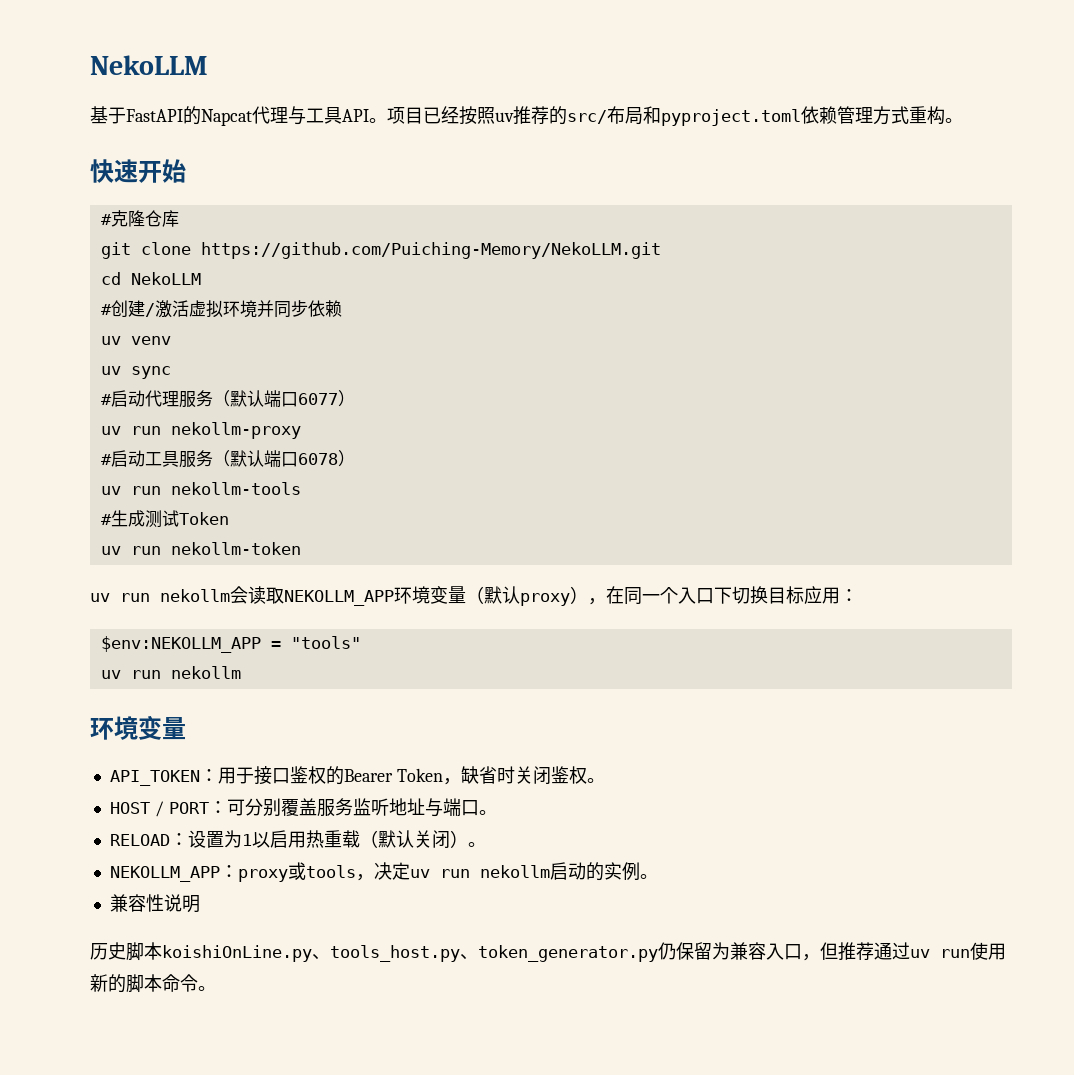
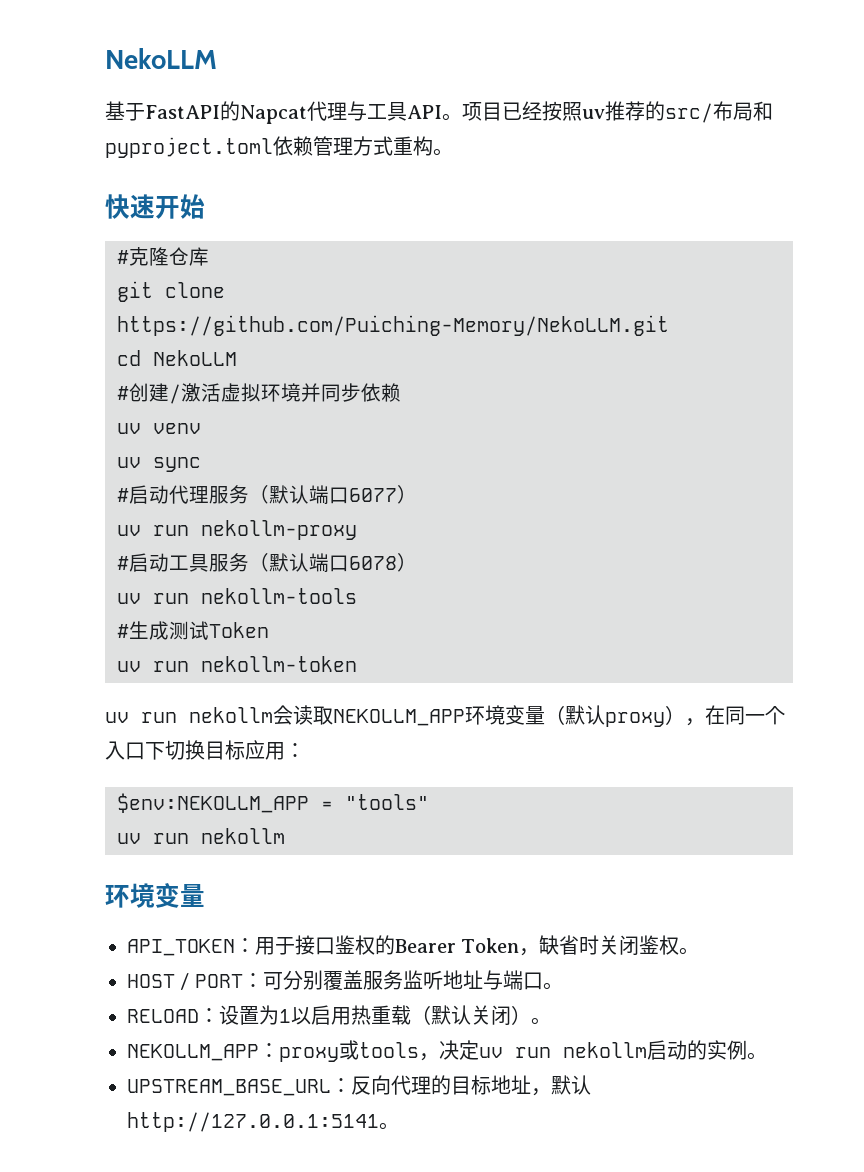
- 兼容性说明
- 历史脚本koishiOnLine.py、tools_host.py、token_generator.py仍保留为兼容入口，但推荐通过uv run使用新的脚本命令。
+ UPSTREAM_BASE_URL：反向代理的目标地址，默认http://127.0.0.1:5141。

